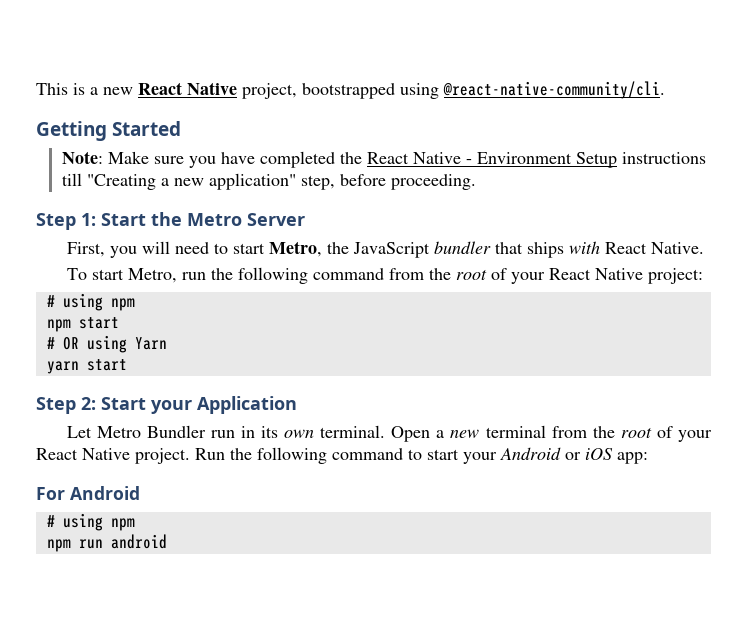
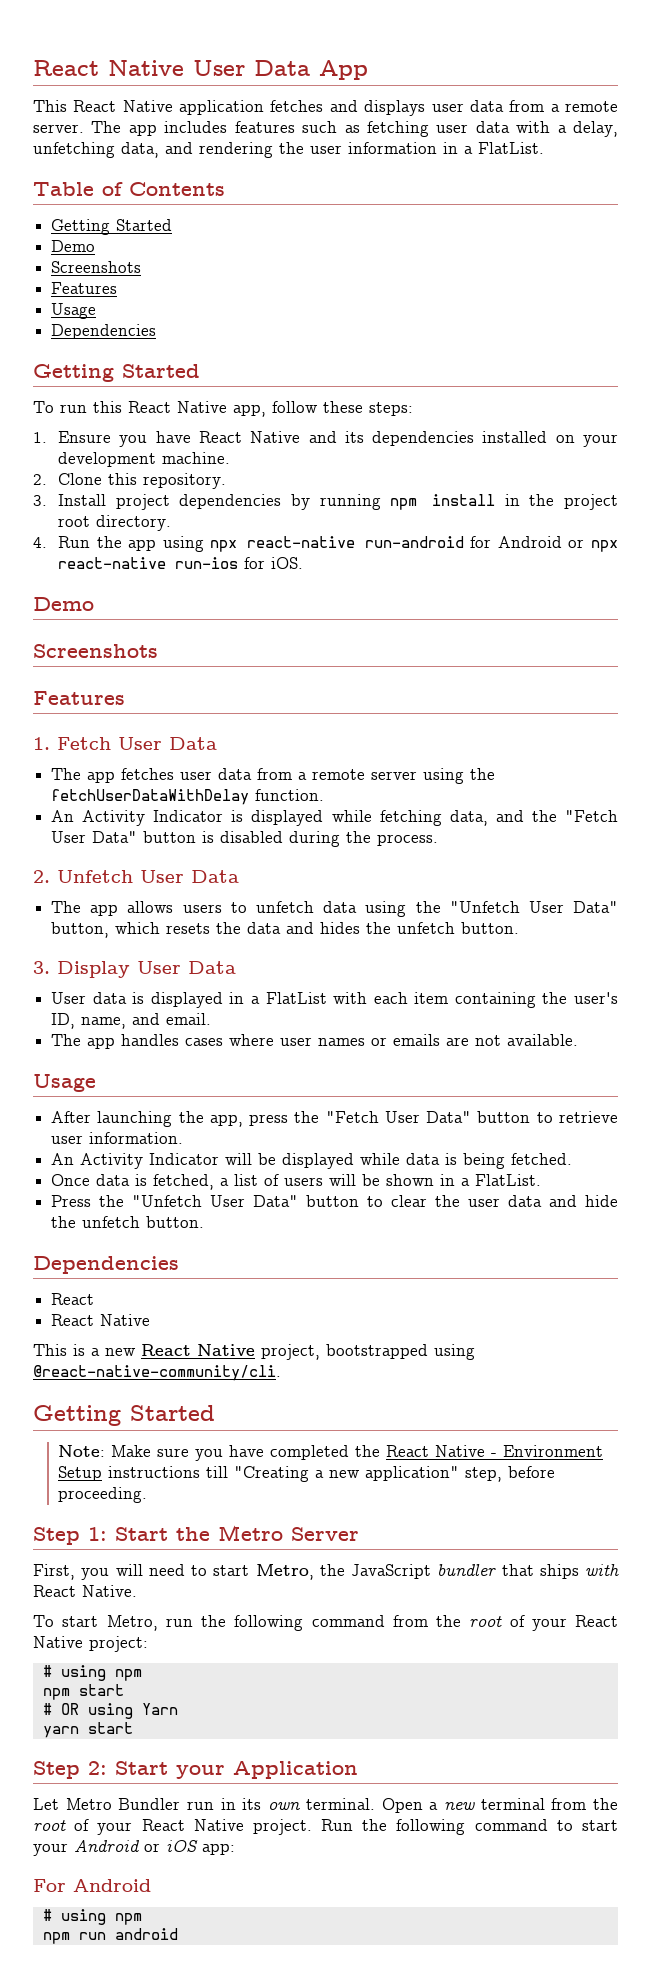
+ React Native User Data App
+ This React Native application fetches and displays user data from a remote server. The app includes features such as fetching user data with a delay, unfetching data, and rendering the user information in a FlatList.
+ Table of Contents
+ Getting Started
+ Demo
+ Screenshots
+ Features
+ Usage
+ Dependencies
+ Getting Started
+ To run this React Native app, follow these steps:
+ 1. Ensure you have React Native and its dependencies installed on your development machine.
+ 2. Clone this repository.
+ 3. Install project dependencies by running npm install in the project root directory.
+ 4. Run the app using npx react-native run-android for Android or npx react-native run-ios for iOS.
+ Demo
+ Screenshots
+ Features
+ 1. Fetch User Data
+ The app fetches user data from a remote server using the fetchUserDataWithDelay function.
+ An Activity Indicator is displayed while fetching data, and the "Fetch User Data" button is disabled during the process.
+ 2. Unfetch User Data
+ The app allows users to unfetch data using the "Unfetch User Data" button, which resets the data and hides the unfetch button.
+ 3. Display User Data
+ User data is displayed in a FlatList with each item containing the user's ID, name, and email.
+ The app handles cases where user names or emails are not available.
+ Usage
+ After launching the app, press the "Fetch User Data" button to retrieve user information.
+ An Activity Indicator will be displayed while data is being fetched.
+ Once data is fetched, a list of users will be shown in a FlatList.
+ Press the "Unfetch User Data" button to clear the user data and hide the unfetch button.
+ Dependencies
+ React
+ React Native

